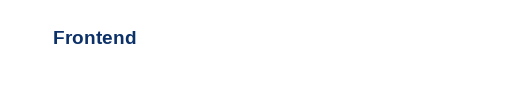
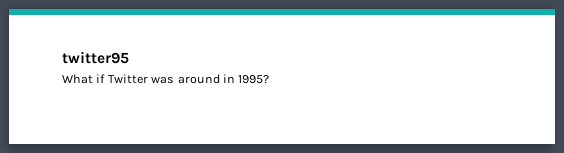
- Frontend
+ twitter95
+ What if Twitter was around in 1995?

